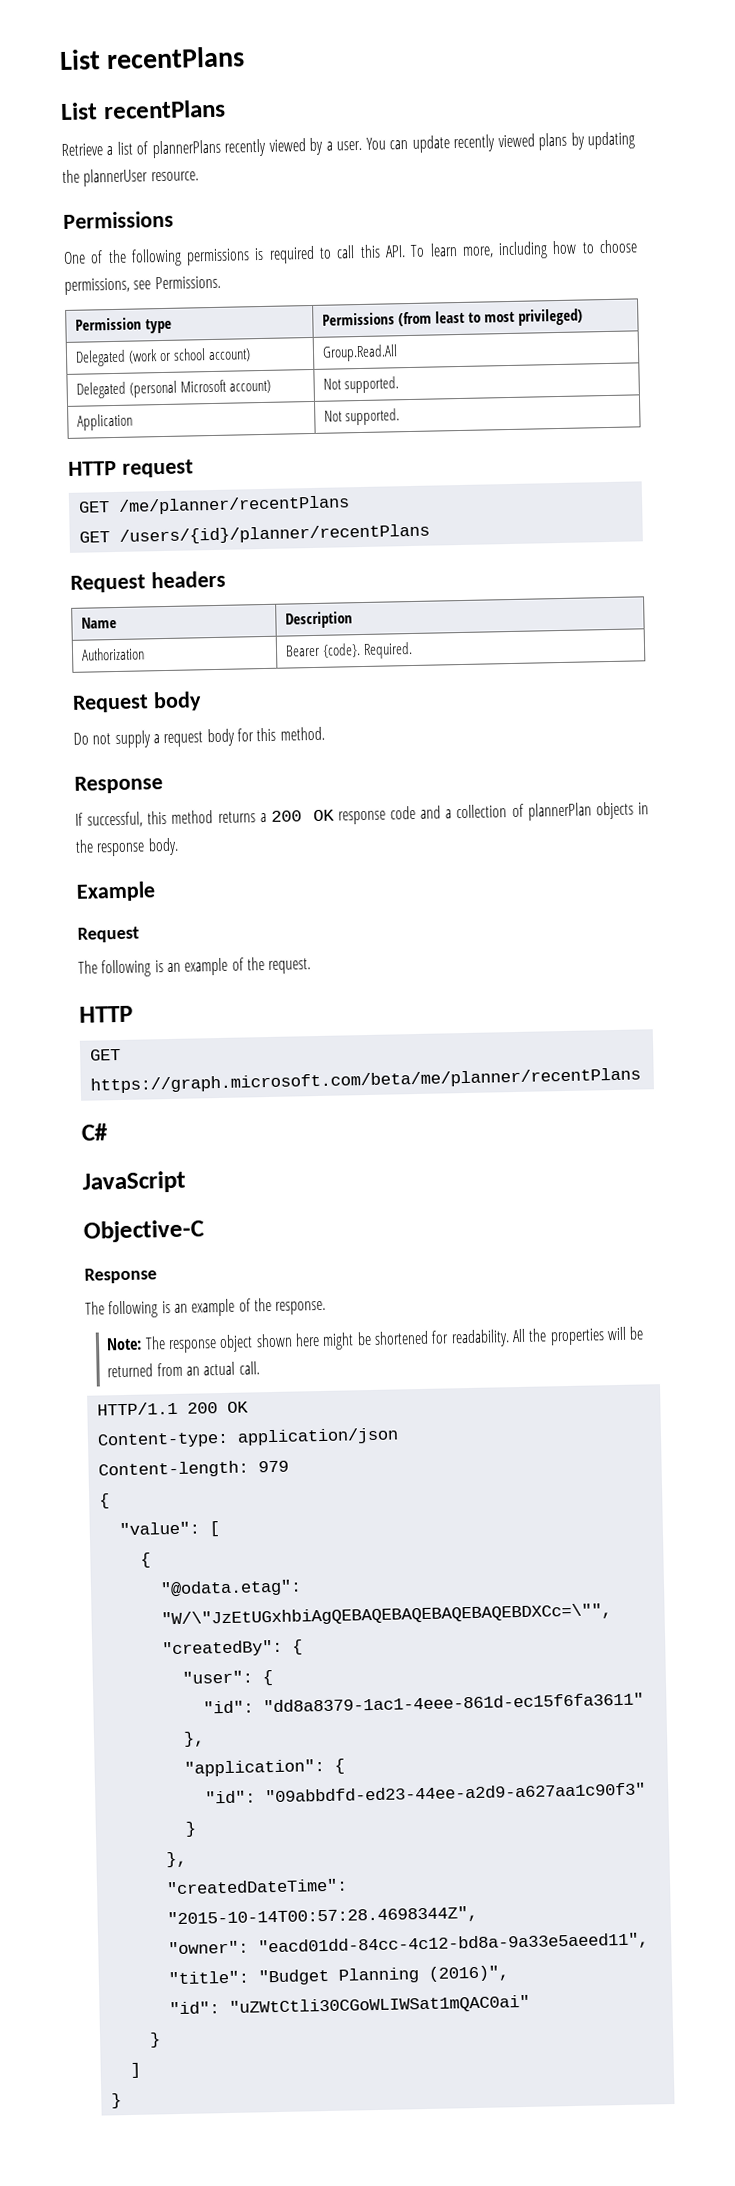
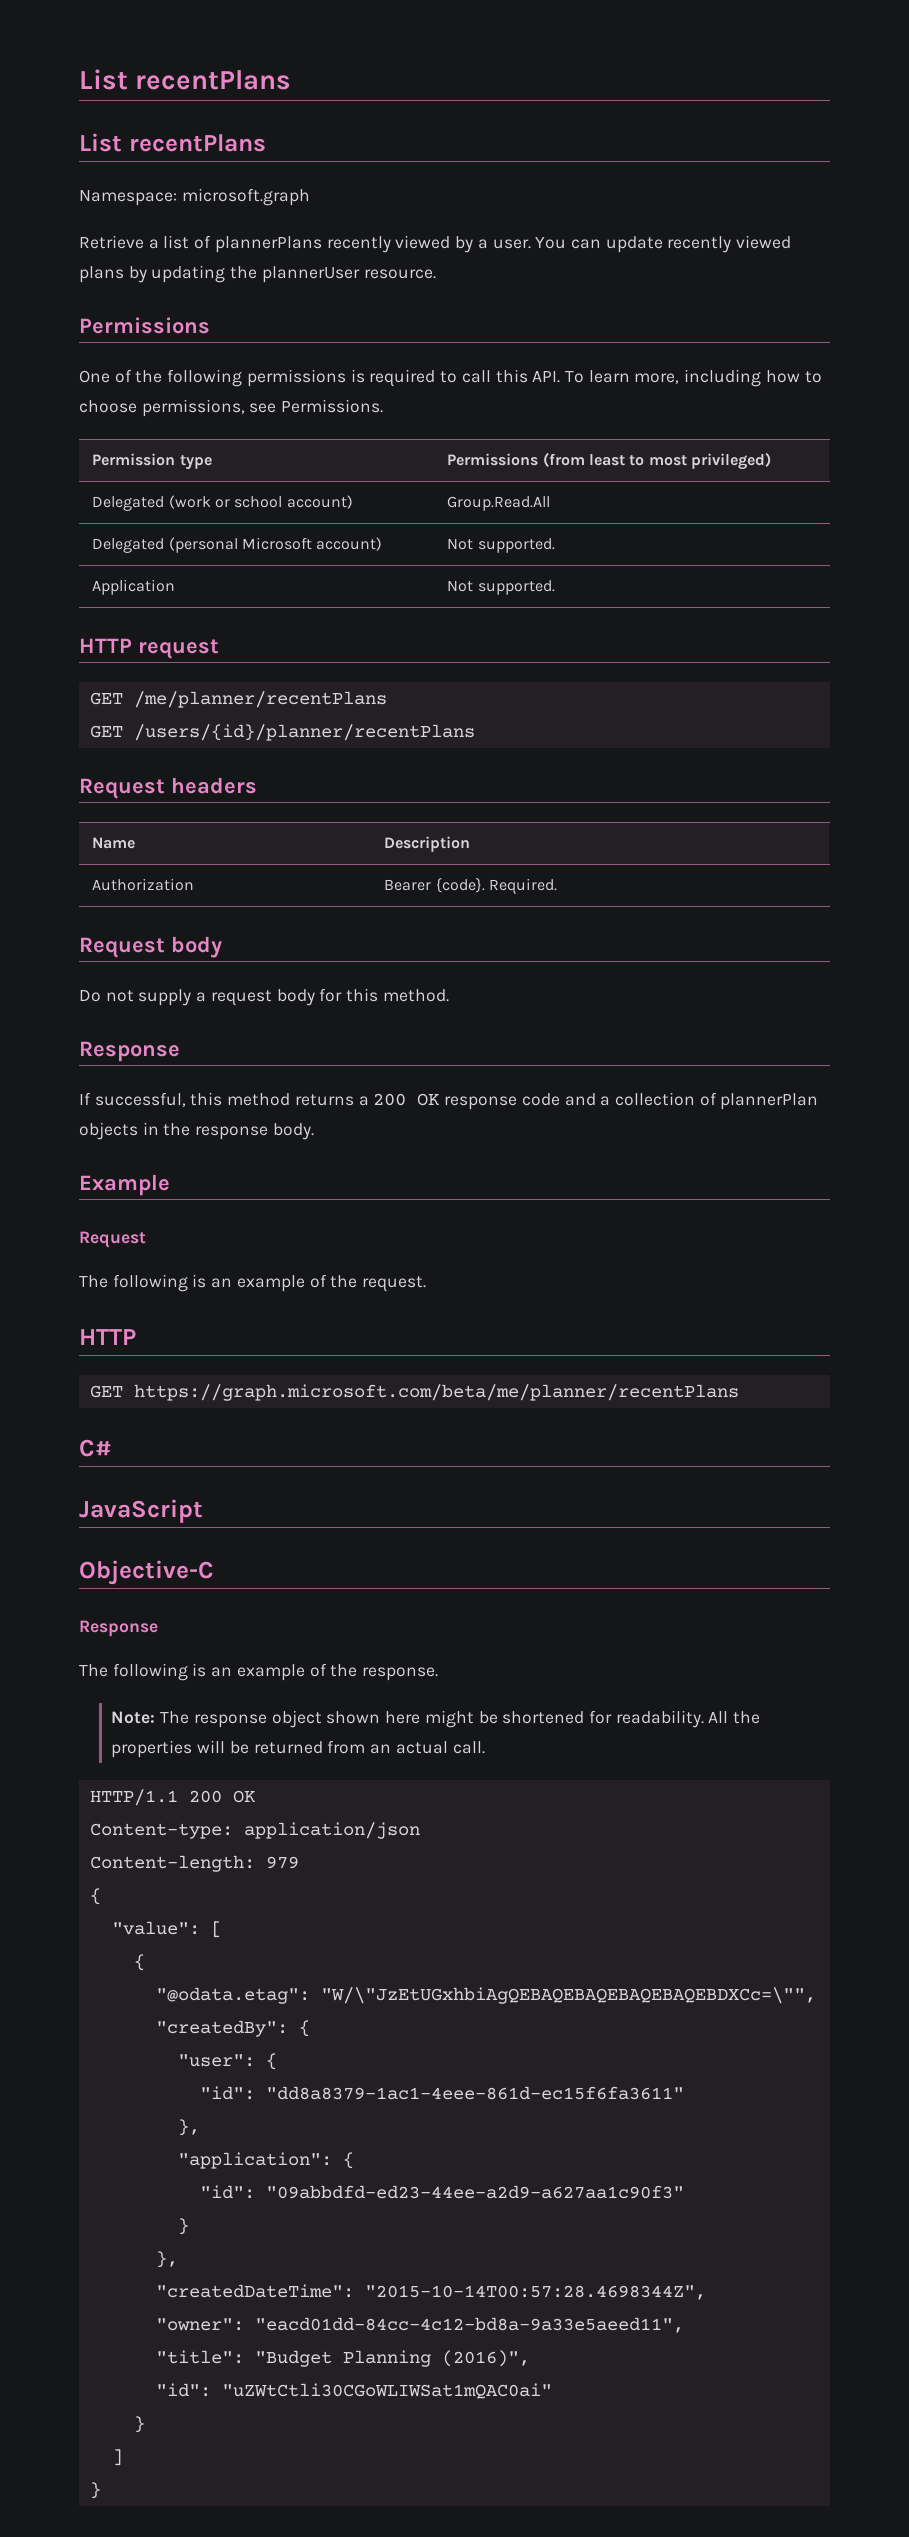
+ Namespace: microsoft.graph

